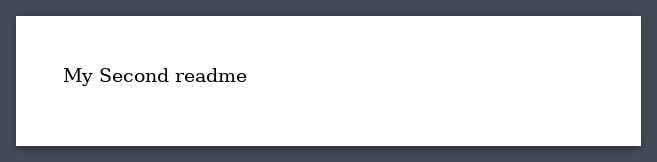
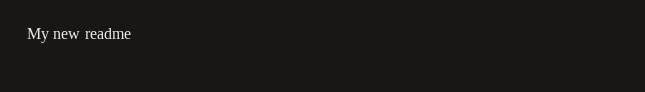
- My Second readme
+ My new readme

